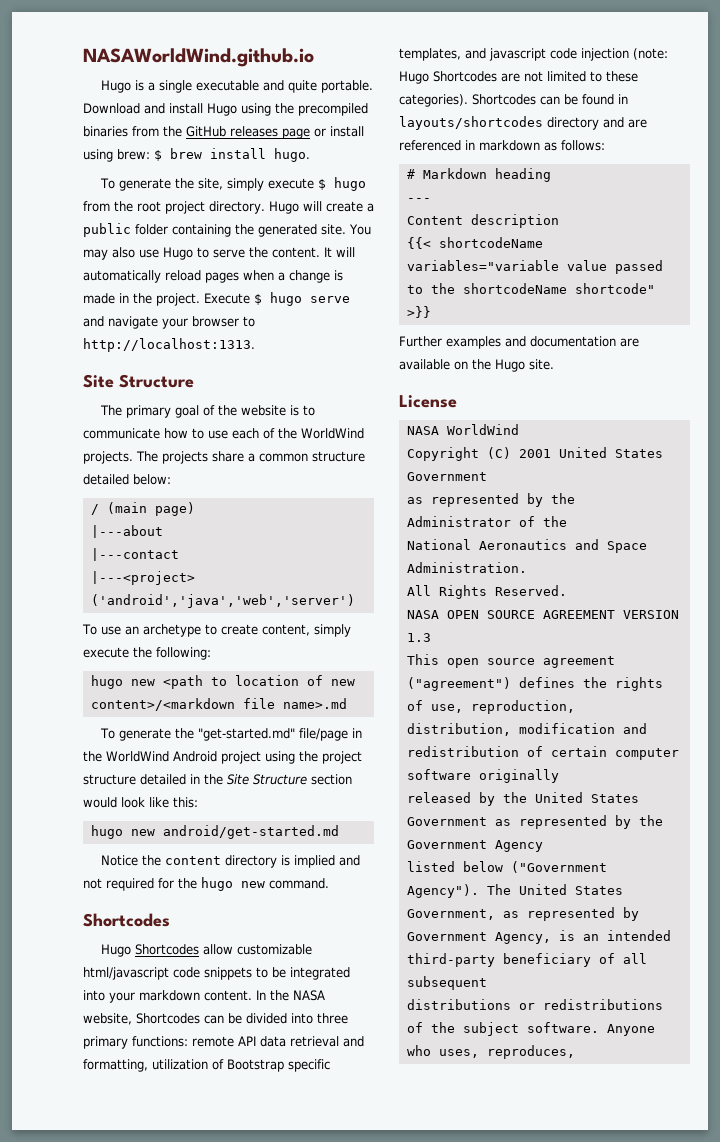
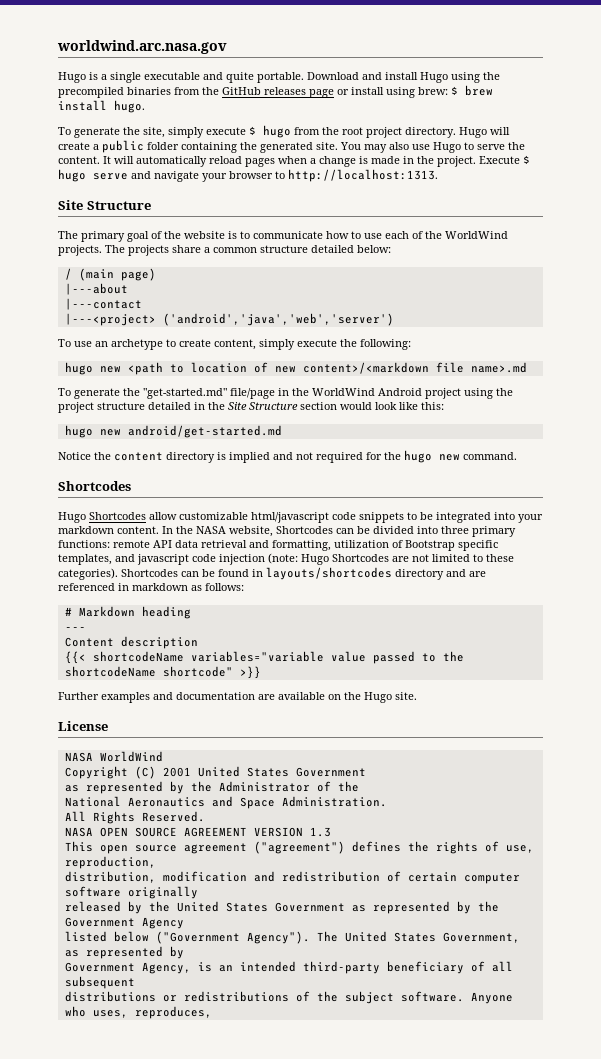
- NASAWorldWind.github.io
+ worldwind.arc.nasa.gov

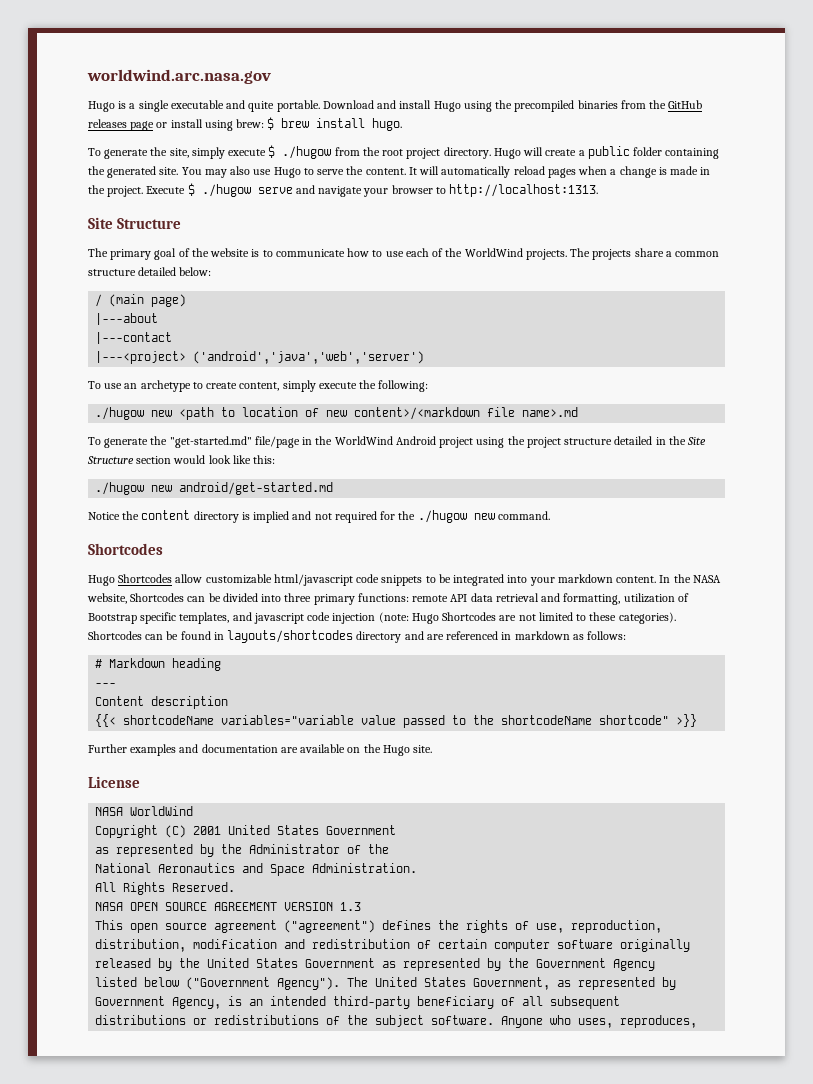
- To generate the site, simply execute $ hugo from the root project directory.
+ To generate the site, simply execute $ ./hugow from the root project directory.
- Execute $ hugo serve and navigate your browser to http://localhost:1313.
+ Execute $ ./hugow serve and navigate your browser to http://localhost:1313.
- hugo new <path to location of new content>/<markdown file name>.md
+ ./hugow new <path to location of new content>/<markdown file name>.md
- hugo new android/get-started.md
+ ./hugow new android/get-started.md
- Notice the content directory is implied and not required for the hugo new command.
+ Notice the content directory is implied and not required for the ./hugow new command.

